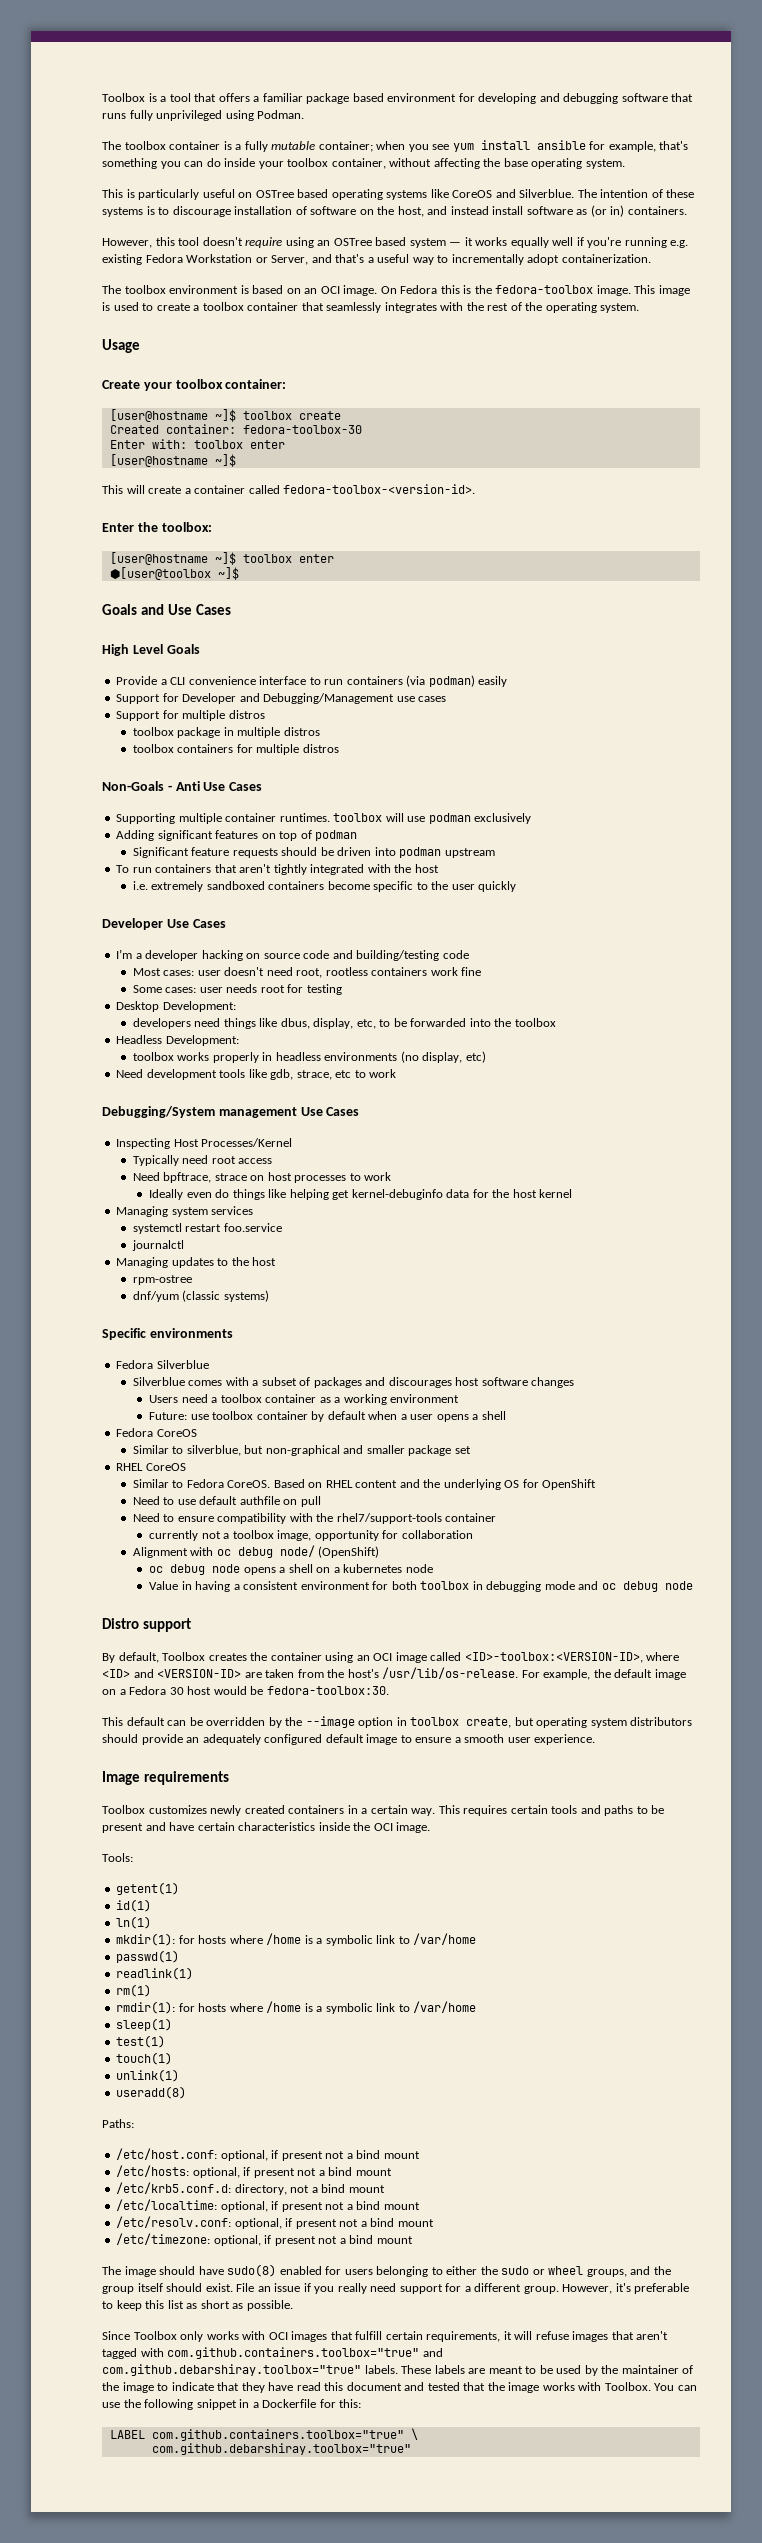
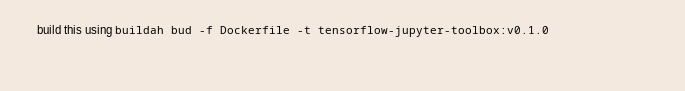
- Toolbox is a tool that offers a familiar package based environment for developing and debugging software that runs fully unprivileged using Podman.
- The toolbox container is a fully mutable container; when you see yum install ansible for example, that's something you can do inside your toolbox container, without affecting the base operating system.
- This is particularly useful on OSTree based operating systems like CoreOS and Silverblue. The intention of these systems is to discourage installation of software on the host, and instead install software as (or in) containers.
- However, this tool doesn't require using an OSTree based system — it works equally well if you're running e.g. existing Fedora Workstation or Server, and that's a useful way to incrementally adopt containerization.
- The toolbox environment is based on an OCI image. On Fedora this is the fedora-toolbox image. This image is used to create a toolbox container that seamlessly integrates with the rest of the operating system.
- Usage
- Create your toolbox container:
- [user@hostname ~]$ toolbox create
- Created container: fedora-toolbox-30
- Enter with: toolbox enter
- [user@hostname ~]$
- This will create a container called fedora-toolbox-<version-id>.
- Enter the toolbox:
- [user@hostname ~]$ toolbox enter
- ⬢[user@toolbox ~]$
- Goals and Use Cases
- High Level Goals
- Provide a CLI convenience interface to run containers (via podman) easily
- Support for Developer and Debugging/Management use cases
- Support for multiple distros
- toolbox package in multiple distros
- toolbox containers for multiple distros
- Non-Goals - Anti Use Cases
- Supporting multiple container runtimes. toolbox will use podman exclusively
- Adding significant features on top of podman
- Significant feature requests should be driven into podman upstream
- To run containers that aren't tightly integrated with the host
- i.e. extremely sandboxed containers become specific to the user quickly
- Developer Use Cases
- I’m a developer hacking on source code and building/testing code
- Most cases: user doesn't need root, rootless containers work fine
- Some cases: user needs root for testing
- Desktop Development:
- developers need things like dbus, display, etc, to be forwarded into the toolbox
- Headless Development:
- toolbox works properly in headless environments (no display, etc)
- Need development tools like gdb, strace, etc to work
- Debugging/System management Use Cases
- Inspecting Host Processes/Kernel
- Typically need root access
- Need bpftrace, strace on host processes to work
- Ideally even do things like helping get kernel-debuginfo data for the host kernel
- Managing system services
- systemctl restart foo.service
- journalctl
- Managing updates to the host
- rpm-ostree
- dnf/yum (classic systems)
- Specific environments
- Fedora Silverblue
- Silverblue comes with a subset of packages and discourages host software changes
- Users need a toolbox container as a working environment
- Future: use toolbox container by default when a user opens a shell
- Fedora CoreOS
- Similar to silverblue, but non-graphical and smaller package set
- RHEL CoreOS
- Similar to Fedora CoreOS. Based on RHEL content and the underlying OS for OpenShift
- Need to use default authfile on pull
- Need to ensure compatibility with the rhel7/support-tools container
- currently not a toolbox image, opportunity for collaboration
- Alignment with oc debug node/ (OpenShift)
- oc debug node opens a shell on a kubernetes node
- Value in having a consistent environment for both toolbox in debugging mode and oc debug node
- Distro support
- By default, Toolbox creates the container using an OCI image called <ID>-toolbox:<VERSION-ID>, where <ID> and <VERSION-ID> are taken from the host's /usr/lib/os-release. For example, the default image on a Fedora 30 host would be fedora-toolbox:30.
- This default can be overridden by the --image option in toolbox create, but operating system distributors should provide an adequately configured default image to ensure a smooth user experience.
- Image requirements
- Toolbox customizes newly created containers in a certain way. This requires certain tools and paths to be present and have certain characteristics inside the OCI image.
- Tools:
- getent(1)
- id(1)
- ln(1)
- mkdir(1): for hosts where /home is a symbolic link to /var/home
- passwd(1)
- readlink(1)
- rm(1)
- rmdir(1): for hosts where /home is a symbolic link to /var/home
- sleep(1)
- test(1)
- touch(1)
- unlink(1)
- useradd(8)
- Paths:
- /etc/host.conf: optional, if present not a bind mount
- /etc/hosts: optional, if present not a bind mount
- /etc/krb5.conf.d: directory, not a bind mount
- /etc/localtime: optional, if present not a bind mount
- /etc/resolv.conf: optional, if present not a bind mount
- /etc/timezone: optional, if present not a bind mount
- The image should have sudo(8) enabled for users belonging to either the sudo or wheel groups, and the group itself should exist. File an issue if you really need support for a different group. However, it's preferable to keep this list as short as possible.
- Since Toolbox only works with OCI images that fulfill certain requirements, it will refuse images that aren't tagged with com.github.containers.toolbox="true" and com.github.debarshiray.toolbox="true" labels. These labels are meant to be used by the maintainer of the image to indicate that they have read this document and tested that the image works with Toolbox. You can use the following snippet in a Dockerfile for this:
- LABEL com.github.containers.toolbox="true" \
- com.github.debarshiray.toolbox="true"
+ build this using buildah bud -f Dockerfile -t tensorflow-jupyter-toolbox:v0.1.0

